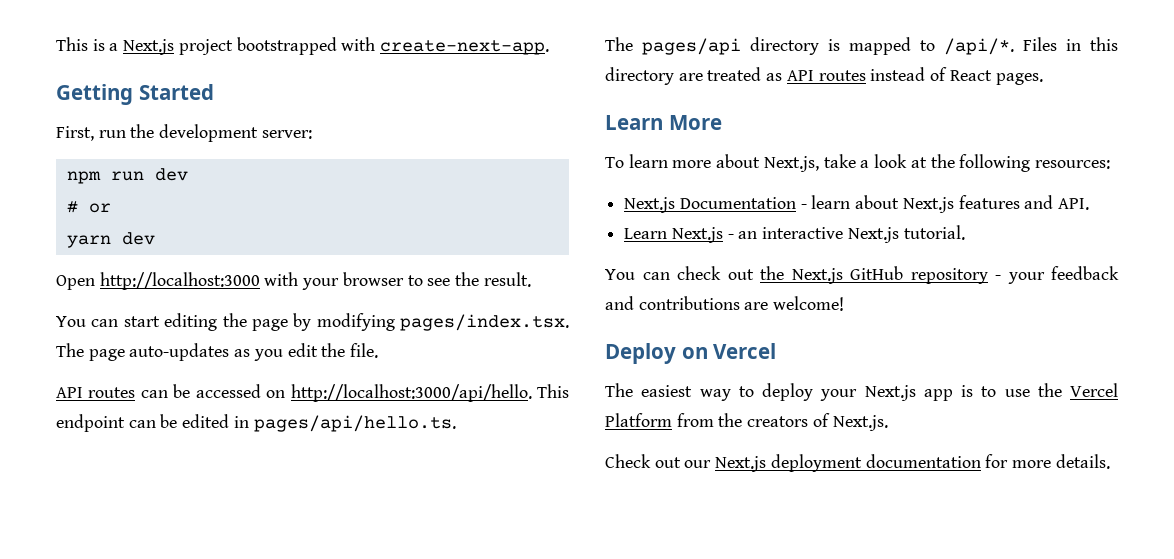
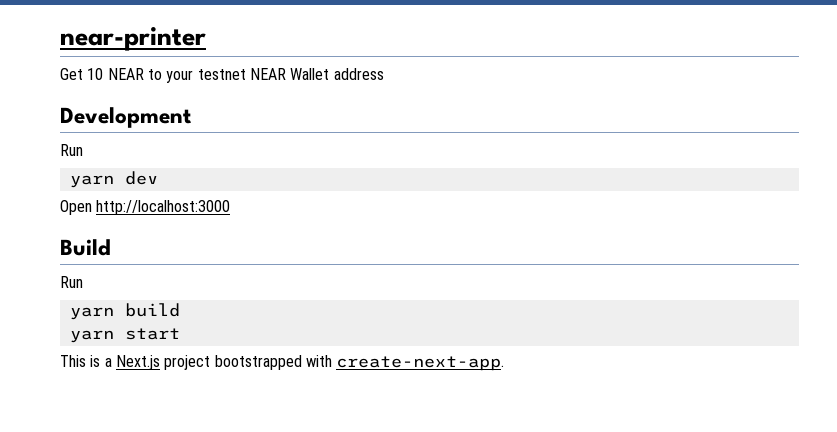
+ near-printer
+ Get 10 NEAR to your testnet NEAR Wallet address
+ Development
+ Run
+ yarn dev
+ Open http://localhost:3000
+ Build
+ Run
+ yarn build
+ yarn start
- Getting Started
- First, run the development server:
- npm run dev
- # or
- yarn dev
- Open http://localhost:3000 with your browser to see the result.
- You can start editing the page by modifying pages/index.tsx. The page auto-updates as you edit the file.
- API routes can be accessed on http://localhost:3000/api/hello. This endpoint can be edited in pages/api/hello.ts.
- The pages/api directory is mapped to /api/*. Files in this directory are treated as API routes instead of React pages.
- Learn More
- To learn more about Next.js, take a look at the following resources:
- Next.js Documentation - learn about Next.js features and API.
- Learn Next.js - an interactive Next.js tutorial.
- You can check out the Next.js GitHub repository - your feedback and contributions are welcome!
- Deploy on Vercel
- The easiest way to deploy your Next.js app is to use the Vercel Platform from the creators of Next.js.
- Check out our Next.js deployment documentation for more details.

